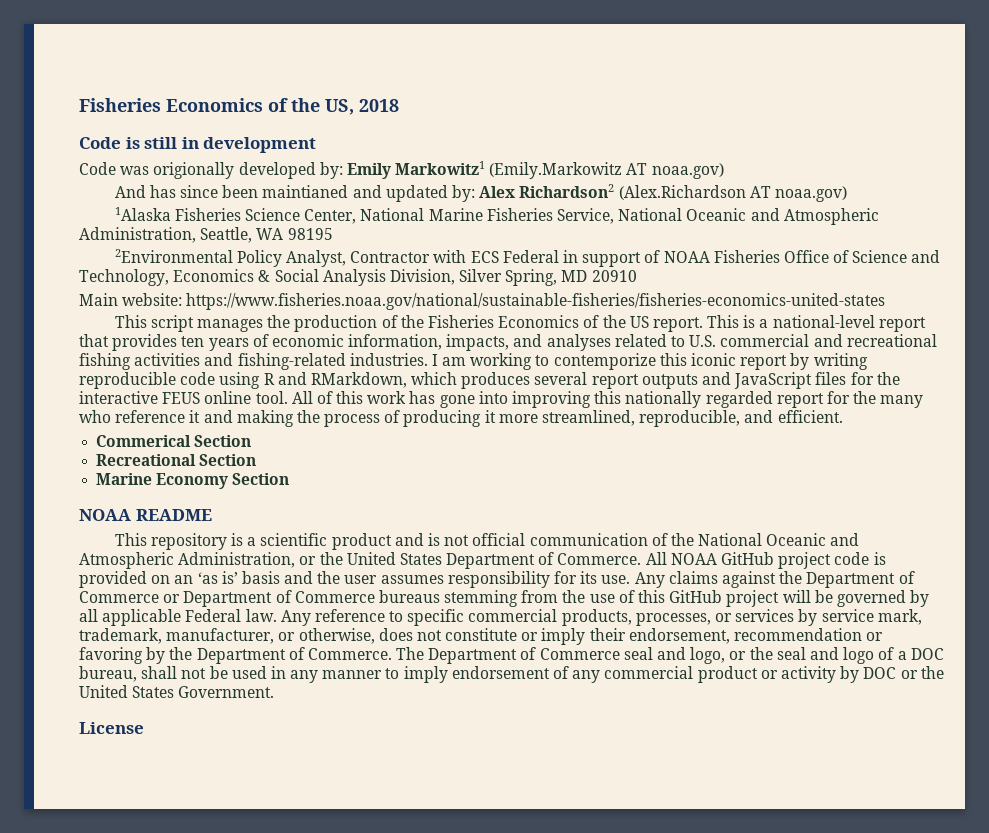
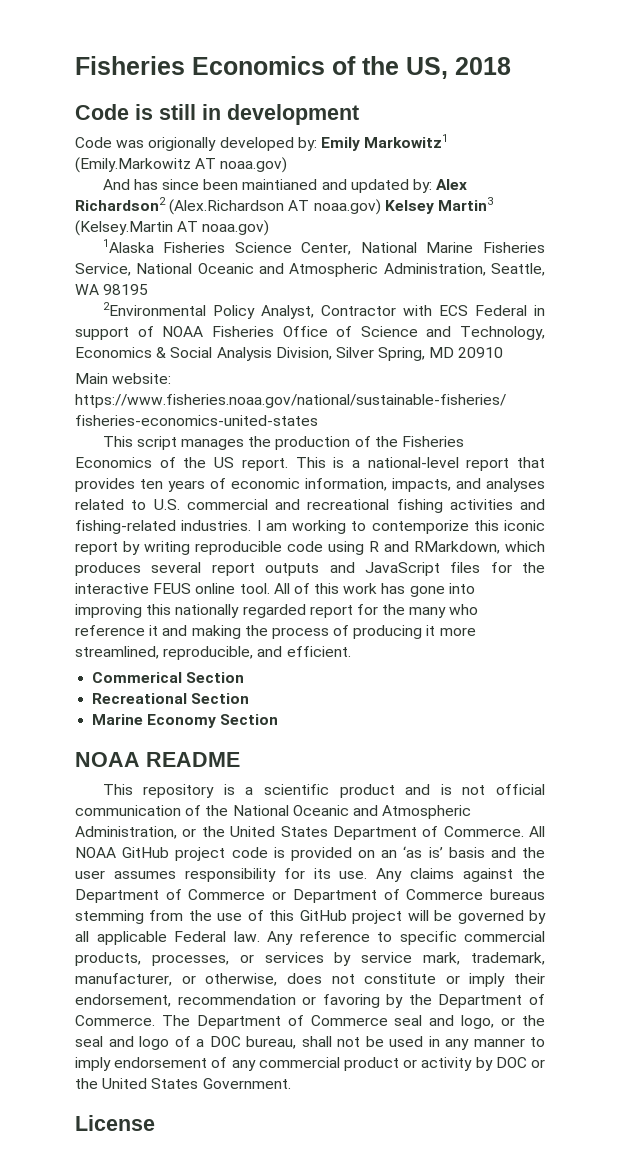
- And has since been maintianed and updated by: Alex Richardson2 (Alex.Richardson AT noaa.gov)
+ And has since been maintianed and updated by: Alex Richardson2 (Alex.Richardson AT noaa.gov) Kelsey Martin3 (Kelsey.Martin AT noaa.gov)

